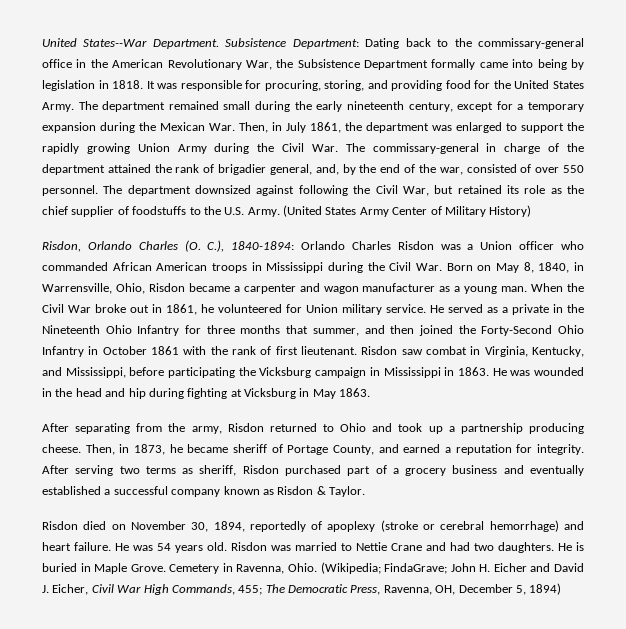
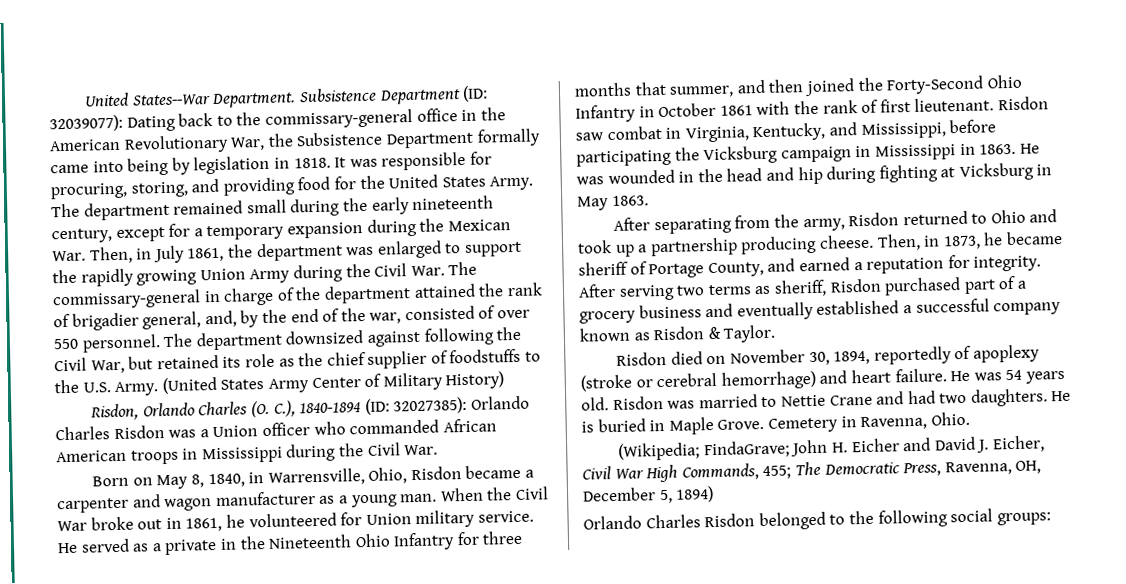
- Subsistence Department: Dating back to the commissary-general office in the American Revolutionary War, the Subsistence Department formally came into being by legislation in 1818.
+ Subsistence Department (ID: 32039077): Dating back to the commissary-general office in the American Revolutionary War, the Subsistence Department formally came into being by legislation in 1818.
- Risdon, Orlando Charles (O. C.), 1840-1894: Orlando Charles Risdon was a Union officer who commanded African American troops in Mississippi during the Civil War. Born on May 8, 1840, in Warrensville, Ohio, Risdon became a carpenter and wagon manufacturer as a young man.
+ Risdon, Orlando Charles (O. C.), 1840-1894 (ID: 32027385): Orlando Charles Risdon was a Union officer who commanded African American troops in Mississippi during the Civil War.
+ Born on May 8, 1840, in Warrensville, Ohio, Risdon became a carpenter and wagon manufacturer as a young man.
- Cemetery in Ravenna, Ohio. (Wikipedia; FindaGrave; John H. Eicher and David J. Eicher, Civil War High Commands, 455; The Democratic Press, Ravenna, OH, December 5, 1894)
+ Cemetery in Ravenna, Ohio.
+ (Wikipedia; FindaGrave; John H. Eicher and David J. Eicher, Civil War High Commands, 455; The Democratic Press, Ravenna, OH, December 5, 1894)
+ Orlando Charles Risdon belonged to the following social groups:

